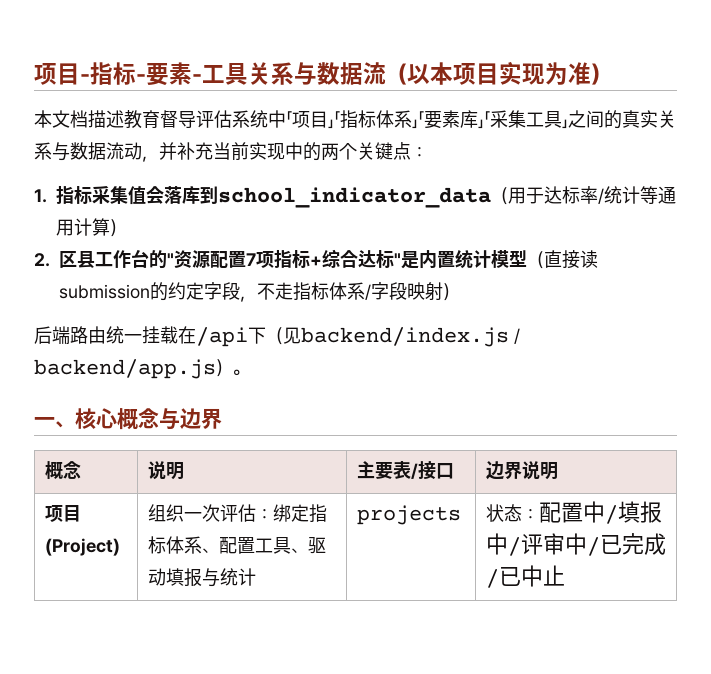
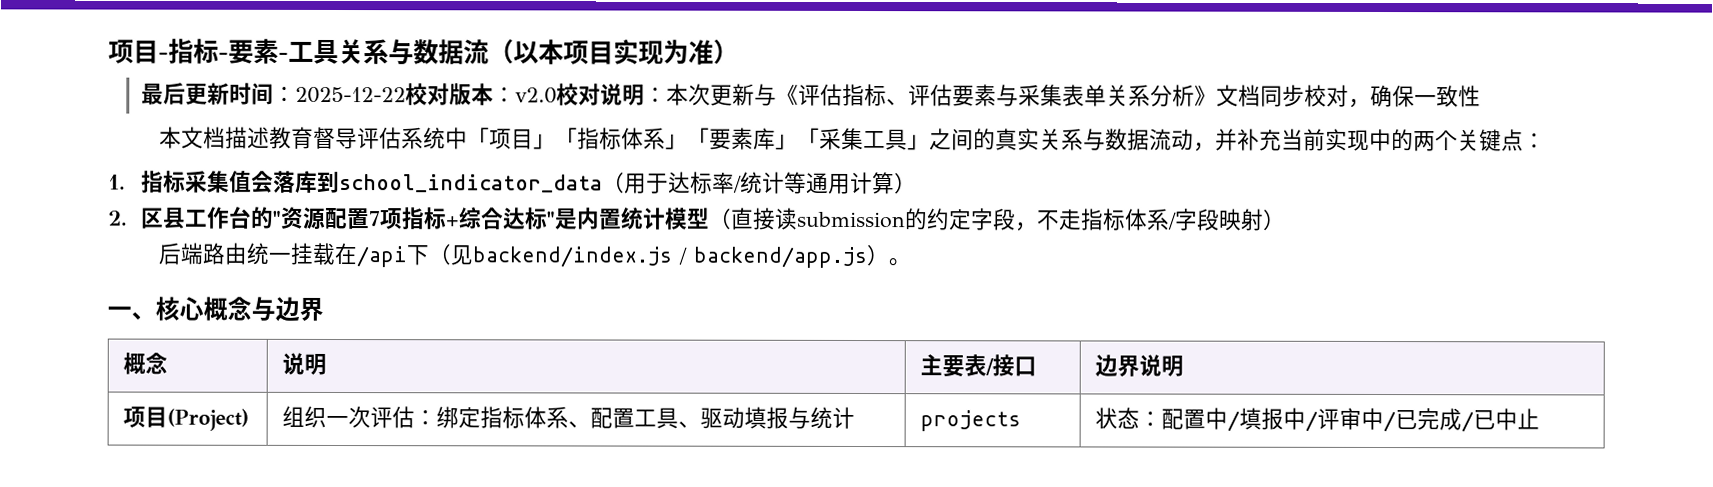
+ 最后更新时间：2025-12-22校对版本：v2.0校对说明：本次更新与《评估指标、评估要素与采集表单关系分析》文档同步校对，确保一致性

